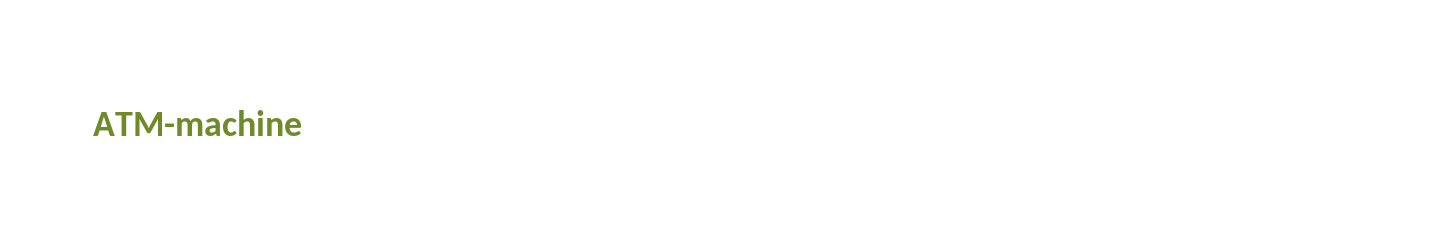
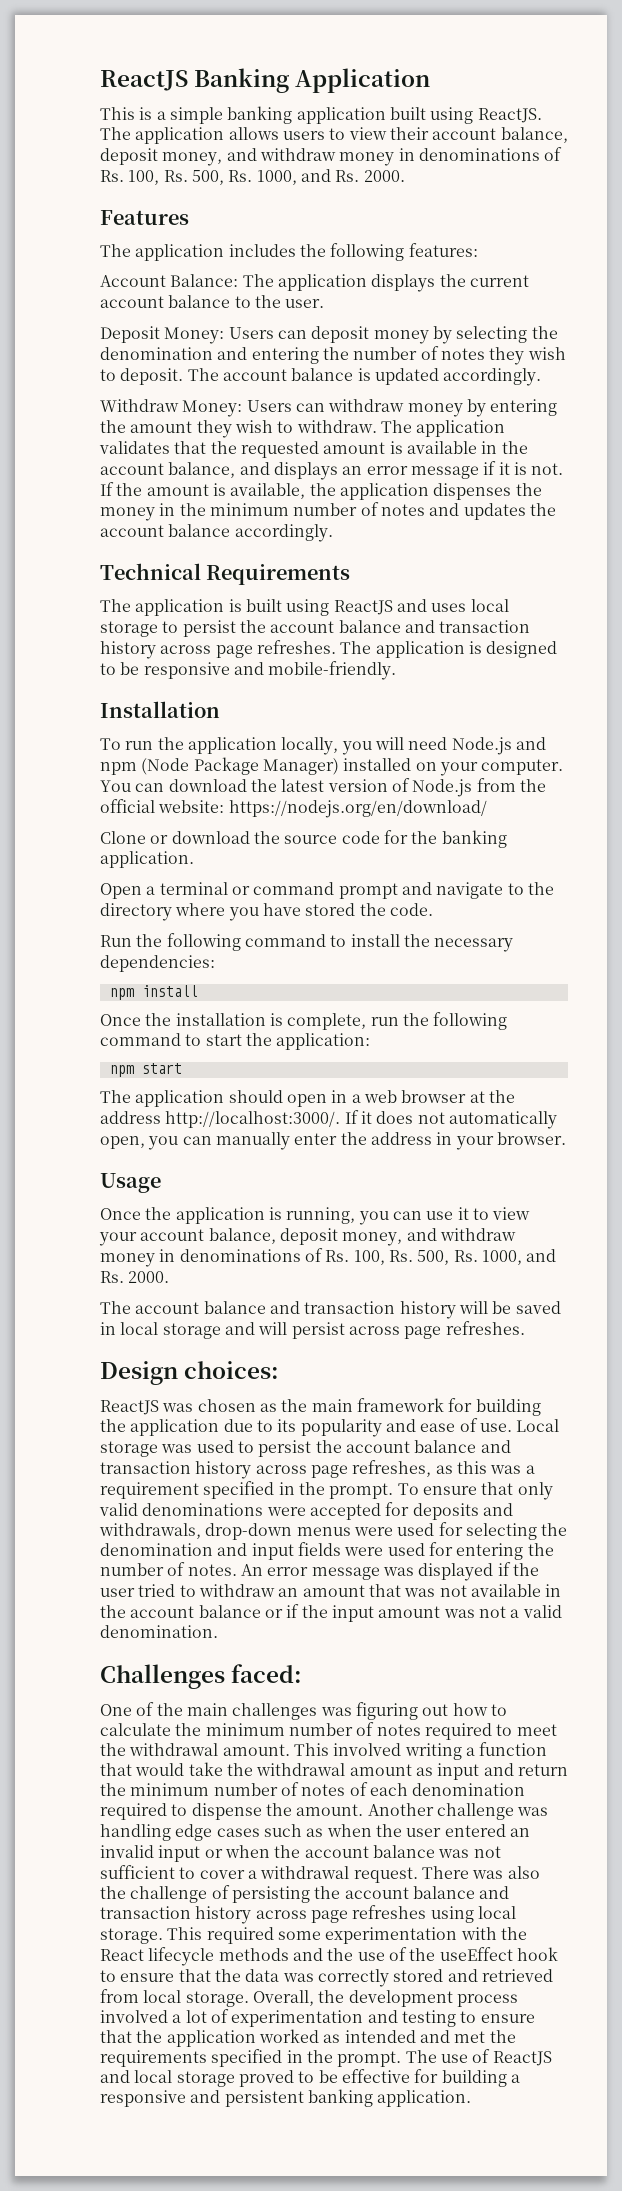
- ATM-machine
+ ReactJS Banking Application
+ This is a simple banking application built using ReactJS. The application allows users to view their account balance, deposit money, and withdraw money in denominations of Rs. 100, Rs. 500, Rs. 1000, and Rs. 2000.
+ Features
+ The application includes the following features:
+ Account Balance: The application displays the current account balance to the user.
+ Deposit Money: Users can deposit money by selecting the denomination and entering the number of notes they wish to deposit. The account balance is updated accordingly.
+ Withdraw Money: Users can withdraw money by entering the amount they wish to withdraw. The application validates that the requested amount is available in the account balance, and displays an error message if it is not. If the amount is available, the application dispenses the money in the minimum number of notes and updates the account balance accordingly.
+ Technical Requirements
+ The application is built using ReactJS and uses local storage to persist the account balance and transaction history across page refreshes. The application is designed to be responsive and mobile-friendly.
+ Installation
+ To run the application locally, you will need Node.js and npm (Node Package Manager) installed on your computer. You can download the latest version of Node.js from the official website: https://nodejs.org/en/download/
+ Clone or download the source code for the banking application.
+ Open a terminal or command prompt and navigate to the directory where you have stored the code.
+ Run the following command to install the necessary dependencies:
+ npm install
+ Once the installation is complete, run the following command to start the application:
+ npm start
+ The application should open in a web browser at the address http://localhost:3000/. If it does not automatically open, you can manually enter the address in your browser.
+ Usage
+ Once the application is running, you can use it to view your account balance, deposit money, and withdraw money in denominations of Rs. 100, Rs. 500, Rs. 1000, and Rs. 2000.
+ The account balance and transaction history will be saved in local storage and will persist across page refreshes.
+ Design choices:
+ ReactJS was chosen as the main framework for building the application due to its popularity and ease of use. Local storage was used to persist the account balance and transaction history across page refreshes, as this was a requirement specified in the prompt. To ensure that only valid denominations were accepted for deposits and withdrawals, drop-down menus were used for selecting the denomination and input fields were used for entering the number of notes. An error message was displayed if the user tried to withdraw an amount that was not available in the account balance or if the input amount was not a valid denomination.
+ Challenges faced:
+ One of the main challenges was figuring out how to calculate the minimum number of notes required to meet the withdrawal amount. This involved writing a function that would take the withdrawal amount as input and return the minimum number of notes of each denomination required to dispense the amount. Another challenge was handling edge cases such as when the user entered an invalid input or when the account balance was not sufficient to cover a withdrawal request. There was also the challenge of persisting the account balance and transaction history across page refreshes using local storage. This required some experimentation with the React lifecycle methods and the use of the useEffect hook to ensure that the data was correctly stored and retrieved from local storage. Overall, the development process involved a lot of experimentation and testing to ensure that the application worked as intended and met the requirements specified in the prompt. The use of ReactJS and local storage proved to be effective for building a responsive and persistent banking application.

